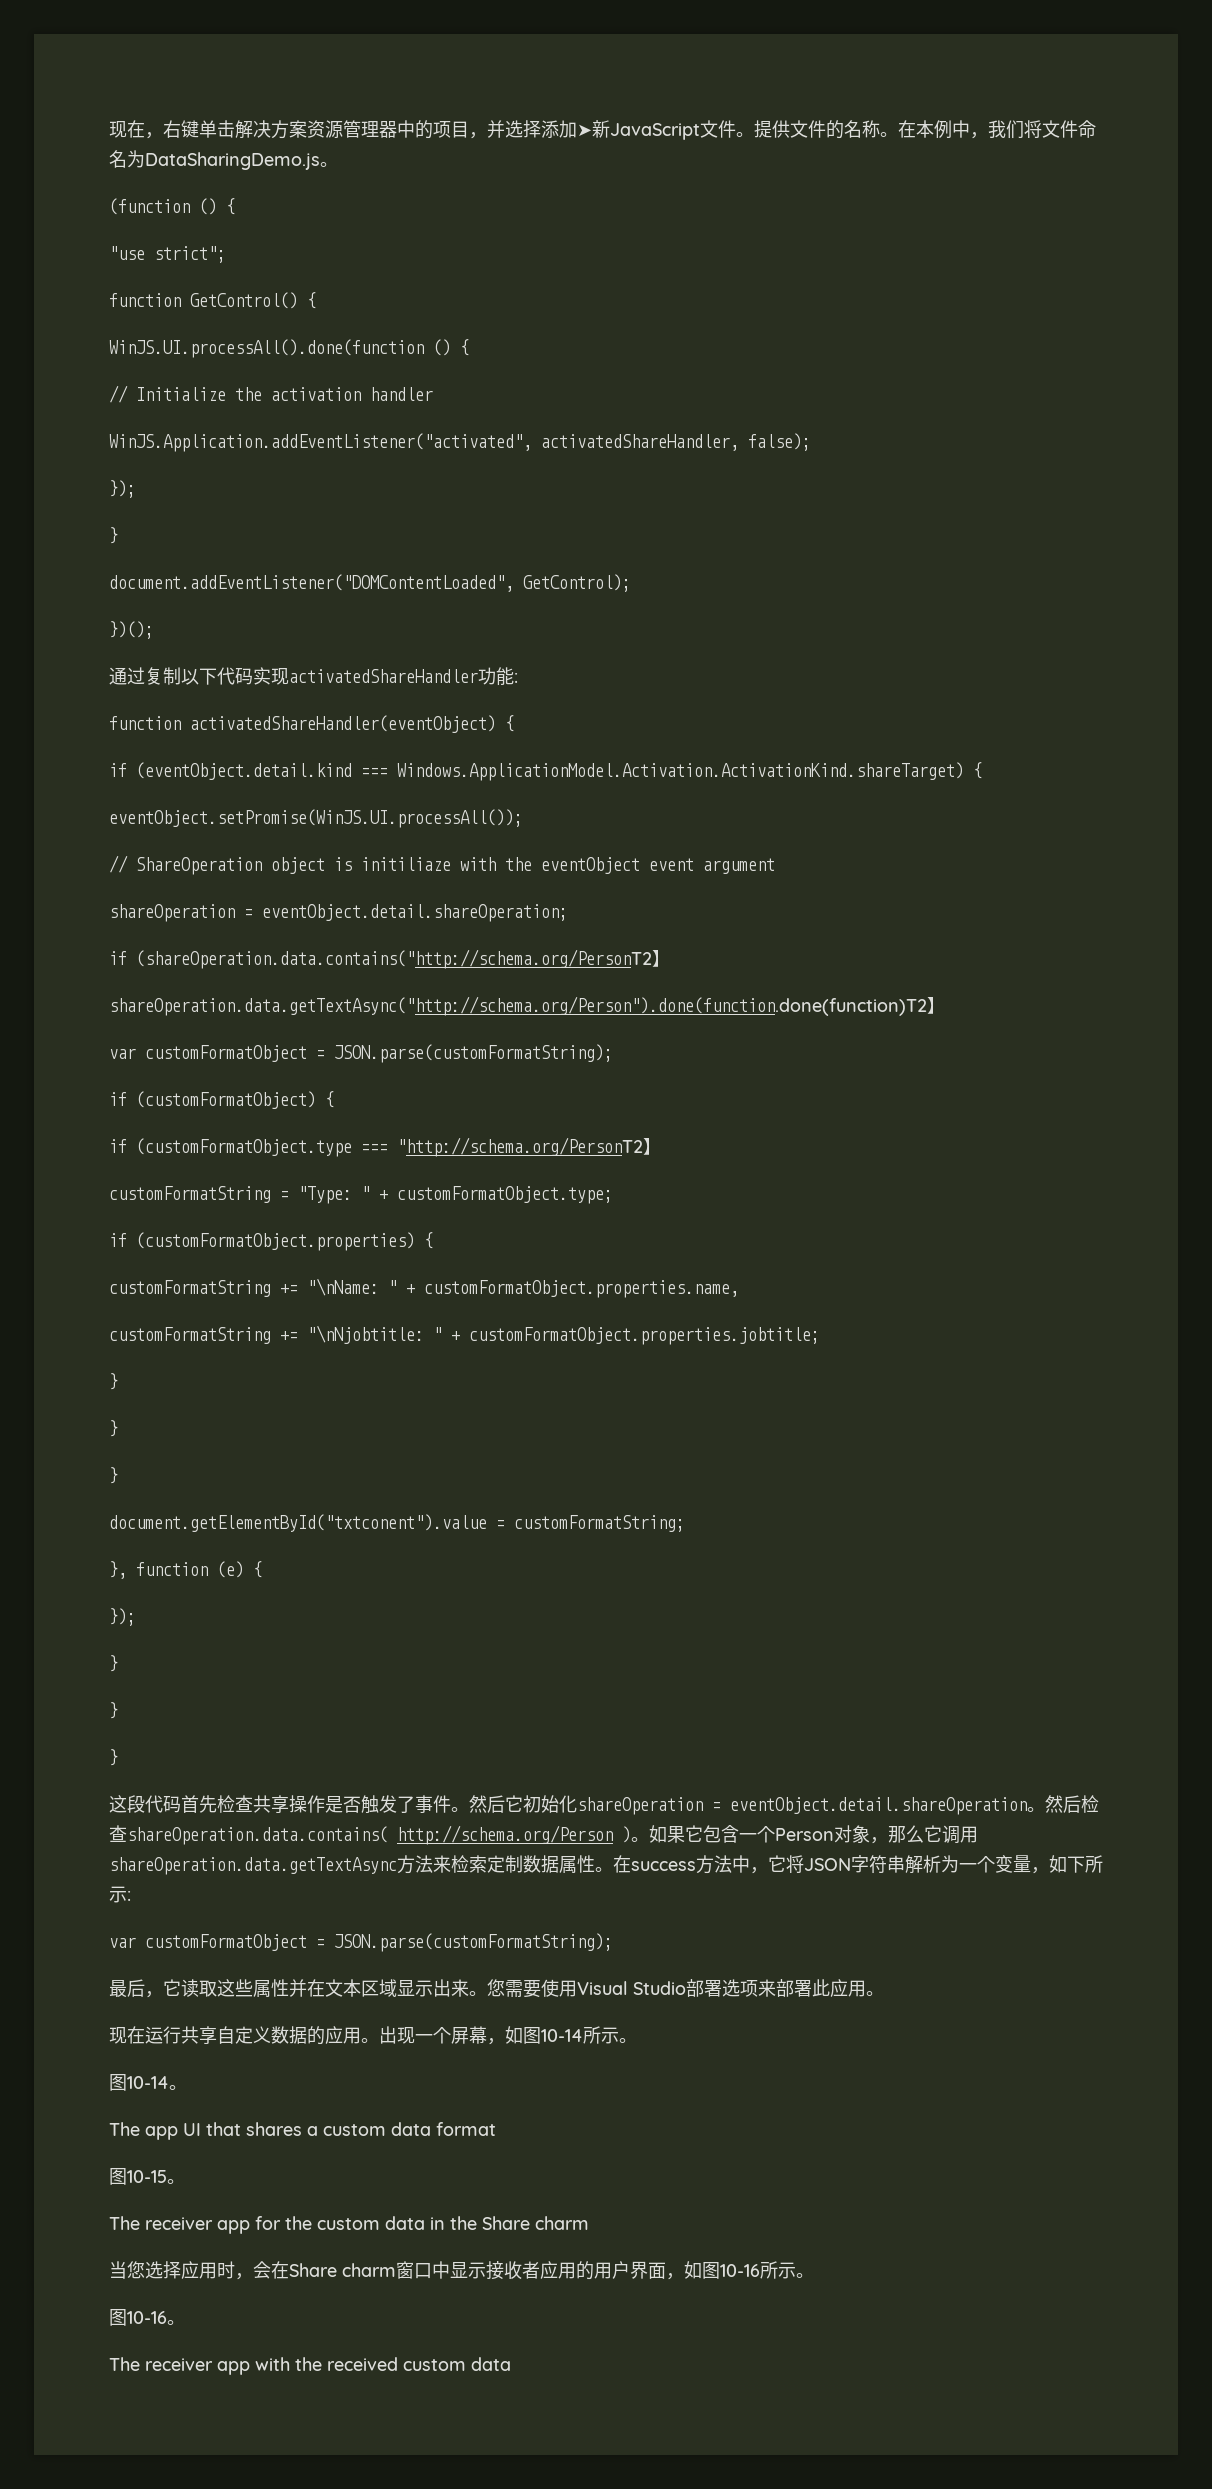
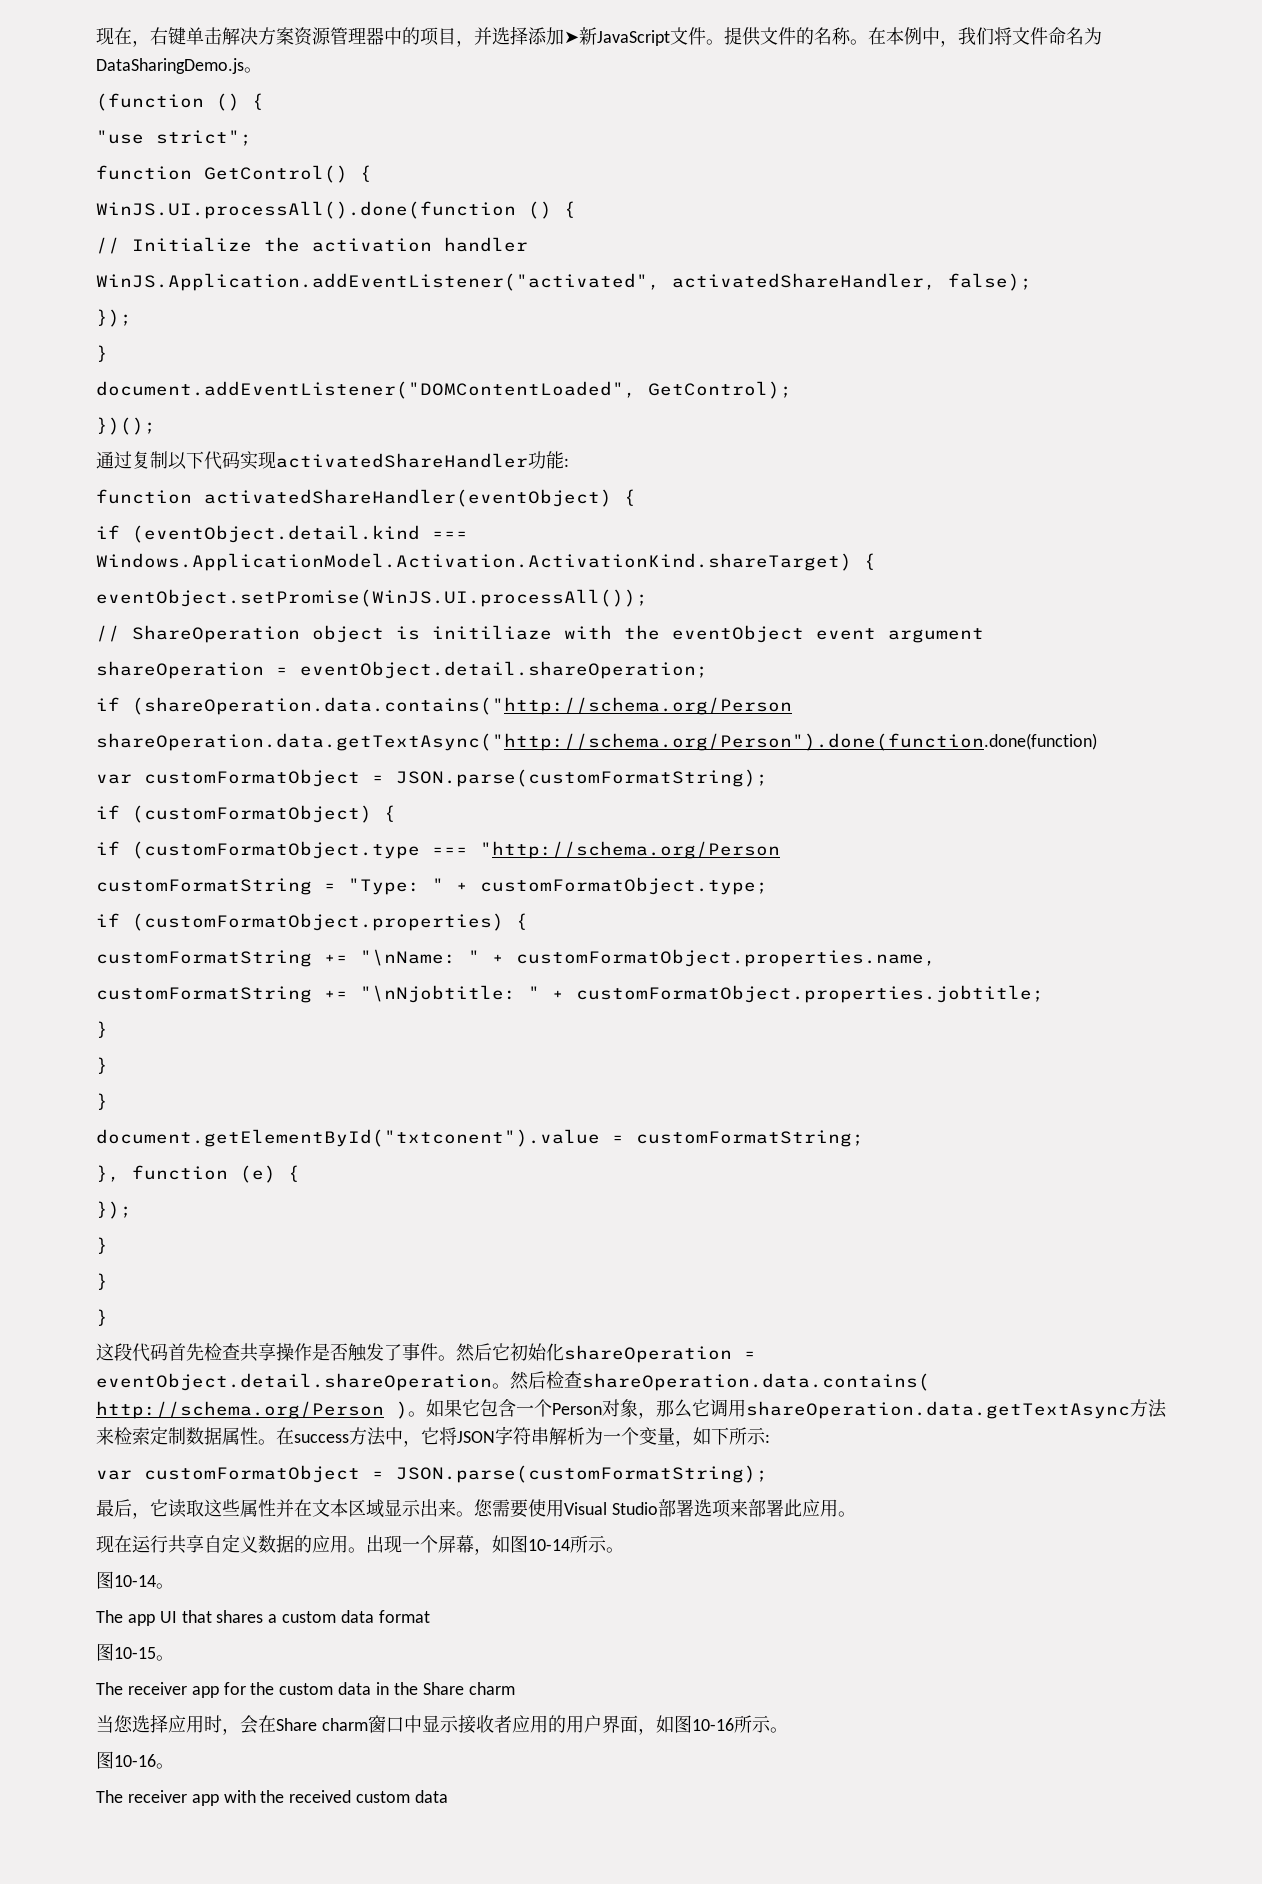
- if (shareOperation.data.contains("http://schema.org/PersonT2】
- shareOperation.data.getTextAsync("http://schema.org/Person").done(function.done(function)T2】
+ if (shareOperation.data.contains("http://schema.org/Person
+ shareOperation.data.getTextAsync("http://schema.org/Person").done(function.done(function)
- if (customFormatObject.type === "http://schema.org/PersonT2】
+ if (customFormatObject.type === "http://schema.org/Person

